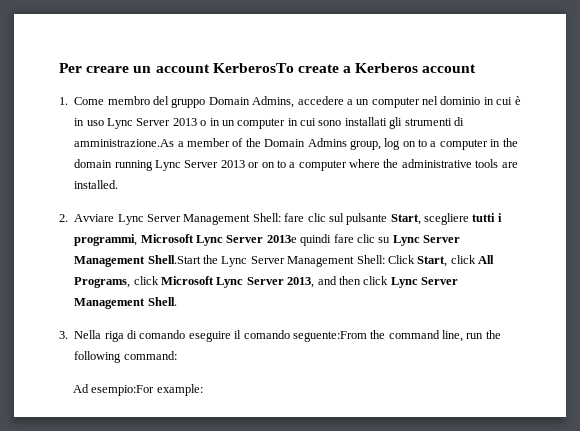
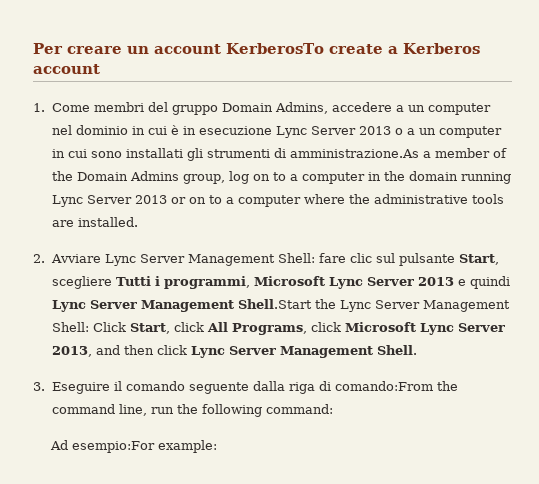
- 1. Come membro del gruppo Domain Admins, accedere a un computer nel dominio in cui è in uso Lync Server 2013 o in un computer in cui sono installati gli strumenti di amministrazione.As a member of the Domain Admins group, log on to a computer in the domain running Lync Server 2013 or on to a computer where the administrative tools are installed.
+ 1. Come membri del gruppo Domain Admins, accedere a un computer nel dominio in cui è in esecuzione Lync Server 2013 o a un computer in cui sono installati gli strumenti di amministrazione.As a member of the Domain Admins group, log on to a computer in the domain running Lync Server 2013 or on to a computer where the administrative tools are installed.
- 2. Avviare Lync Server Management Shell: fare clic sul pulsante Start, scegliere tutti i programmi, Microsoft Lync Server 2013e quindi fare clic su Lync Server Management Shell.Start the Lync Server Management Shell: Click Start, click All Programs, click Microsoft Lync Server 2013, and then click Lync Server Management Shell.
+ 2. Avviare Lync Server Management Shell: fare clic sul pulsante Start, scegliere Tutti i programmi, Microsoft Lync Server 2013 e quindi Lync Server Management Shell.Start the Lync Server Management Shell: Click Start, click All Programs, click Microsoft Lync Server 2013, and then click Lync Server Management Shell.
- 3. Nella riga di comando eseguire il comando seguente:From the command line, run the following command:
+ 3. Eseguire il comando seguente dalla riga di comando:From the command line, run the following command:

